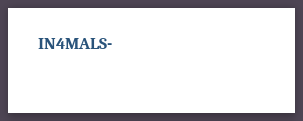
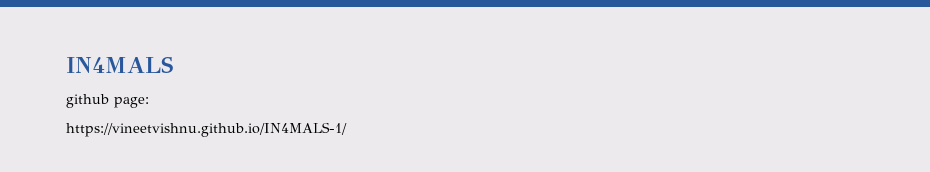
- IN4MALS-
+ IN4MALS
+ github page:
+ https://vineetvishnu.github.io/IN4MALS-1/

